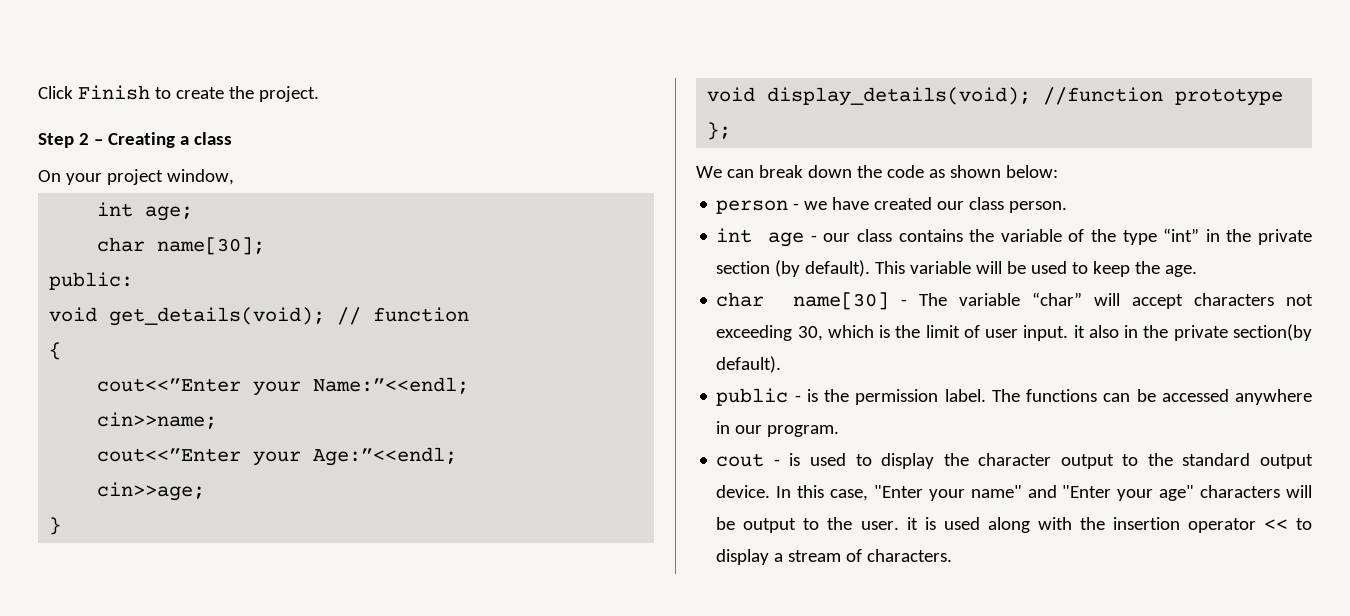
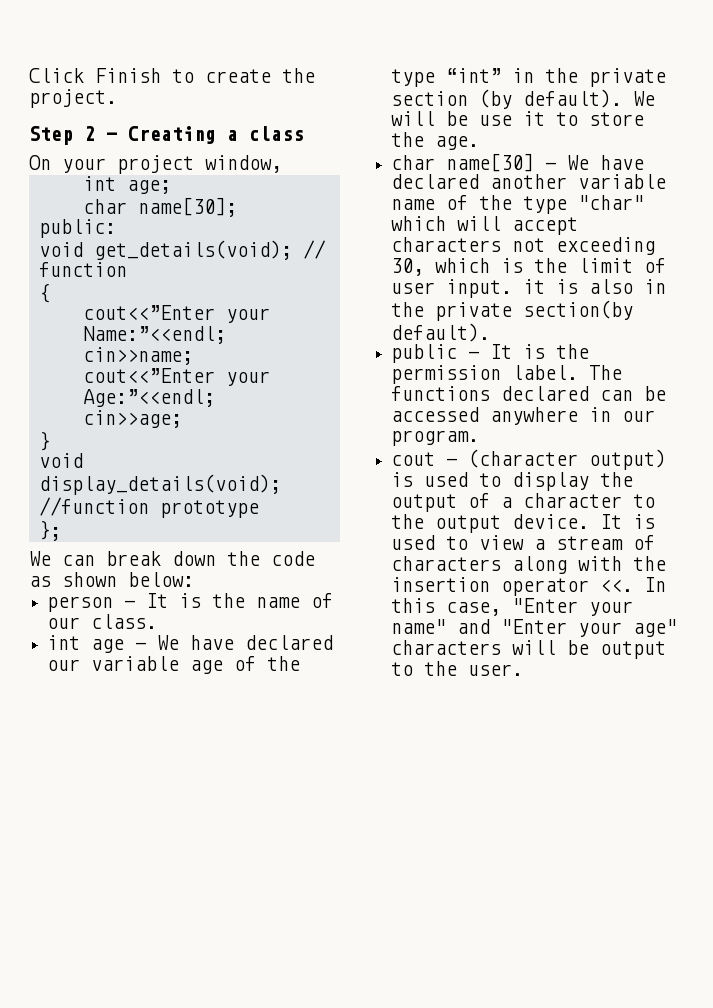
- person - we have created our class person.
- int age - our class contains the variable of the type “int” in the private section (by default).
+ person - It is the name of our class.
+ int age - We have declared our variable age of the type “int” in the private section (by default).
- This variable will be used to keep the age.
+ We will be use it to store the age.
- char name[30] - The variable “char” will accept characters not exceeding 30, which is the limit of user input. it also in the private section(by default).
+ char name[30] - We have declared another variable name of the type "char" which will accept characters not exceeding 30, which is the limit of user input. it is also in the private section(by default).
- public - is the permission label.
+ public - It is the permission label.
- The functions can be accessed anywhere in our program.
+ The functions declared can be accessed anywhere in our program.
- cout - is used to display the character output to the standard output device.
+ cout - (character output) is used to display the output of a character to the output device.
+ It is used to view a stream of characters along with the insertion operator <<.
- In this case, "Enter your name" and "Enter your age" characters will be output to the user. it is used along with the insertion operator << to display a stream of characters.
+ In this case, "Enter your name" and "Enter your age" characters will be output to the user.

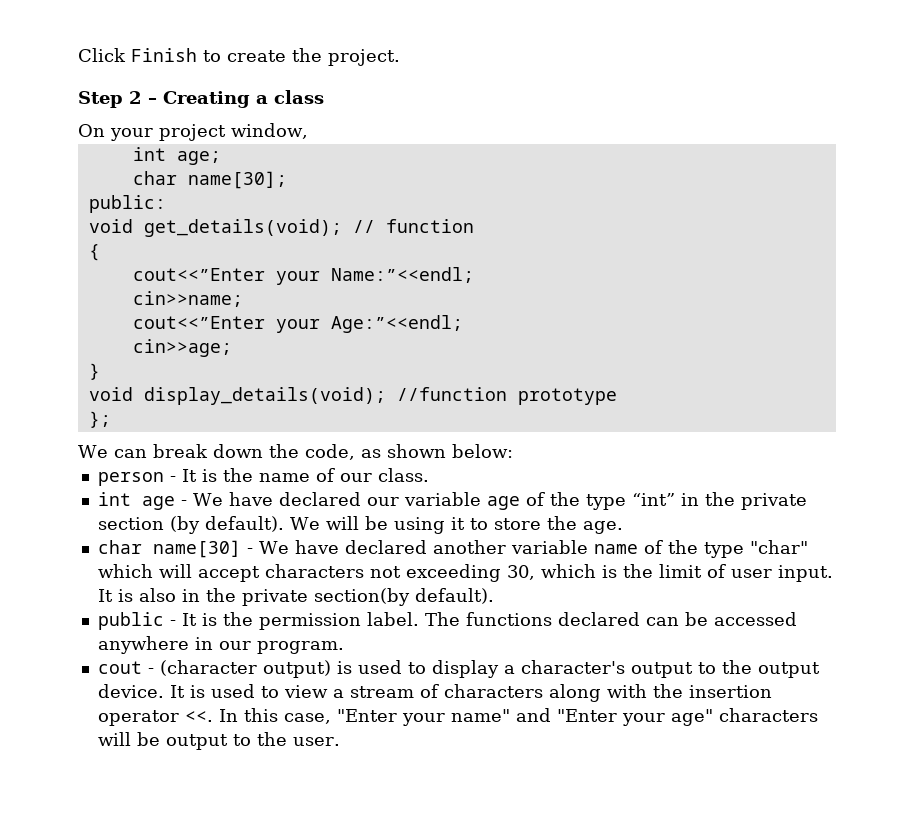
- We can break down the code as shown below:
+ We can break down the code, as shown below:
- We will be use it to store the age.
+ We will be using it to store the age.
- char name[30] - We have declared another variable name of the type "char" which will accept characters not exceeding 30, which is the limit of user input. it is also in the private section(by default).
+ char name[30] - We have declared another variable name of the type "char" which will accept characters not exceeding 30, which is the limit of user input. It is also in the private section(by default).
- cout - (character output) is used to display the output of a character to the output device.
+ cout - (character output) is used to display a character's output to the output device.

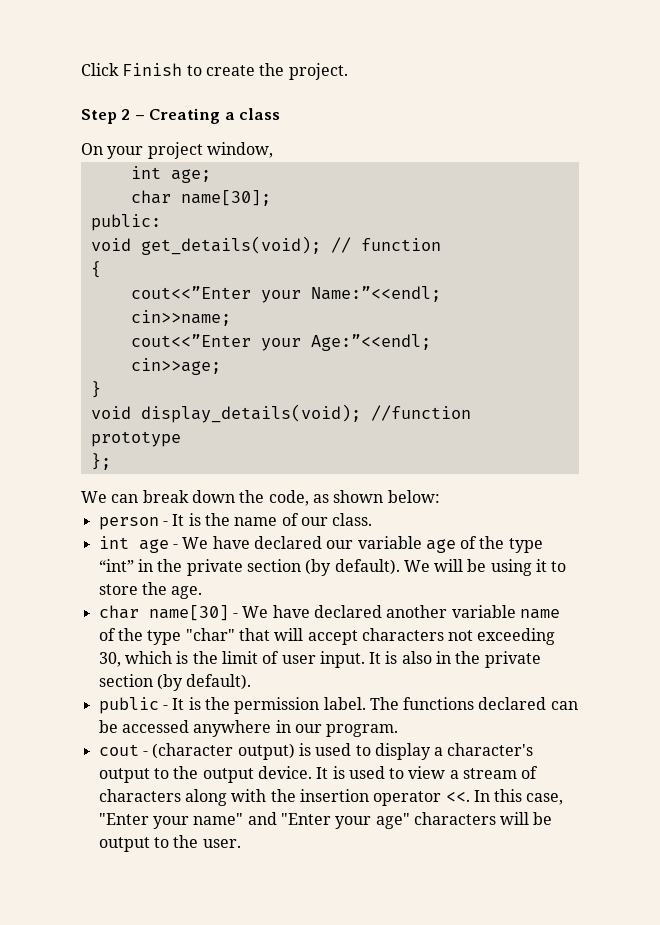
- char name[30] - We have declared another variable name of the type "char" which will accept characters not exceeding 30, which is the limit of user input.
+ char name[30] - We have declared another variable name of the type "char" that will accept characters not exceeding 30, which is the limit of user input.
- It is also in the private section(by default).
+ It is also in the private section (by default).

